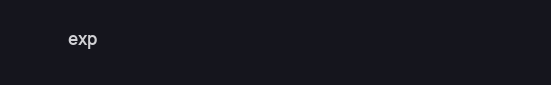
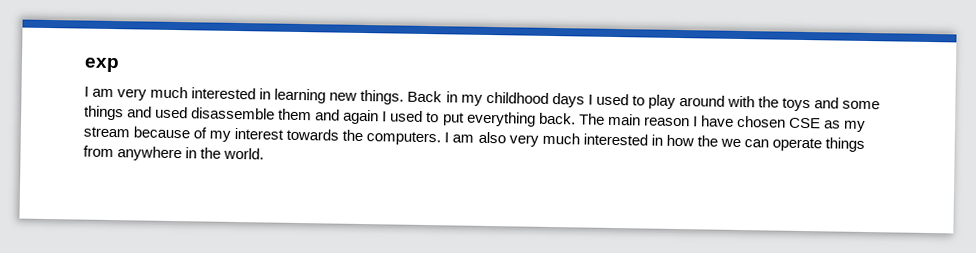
+ I am very much interested in learning new things. Back in my childhood days I used to play around with the toys and some things and used disassemble them and again I used to put everything back. The main reason I have chosen CSE as my stream because of my interest towards the computers. I am also very much interested in how the we can operate things from anywhere in the world.

